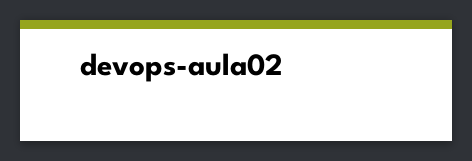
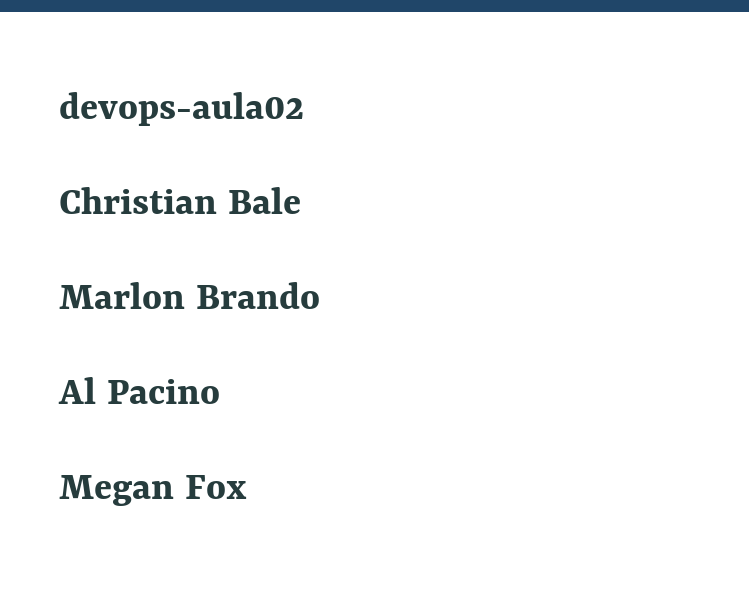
+ Christian Bale
+ Marlon Brando
+ Al Pacino
+ Megan Fox

